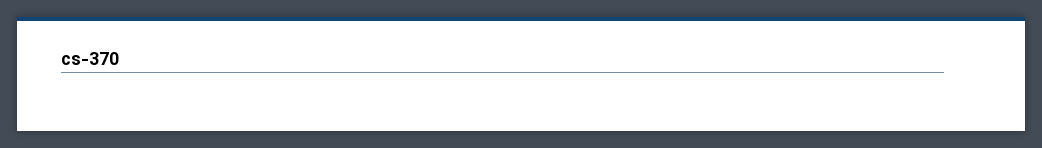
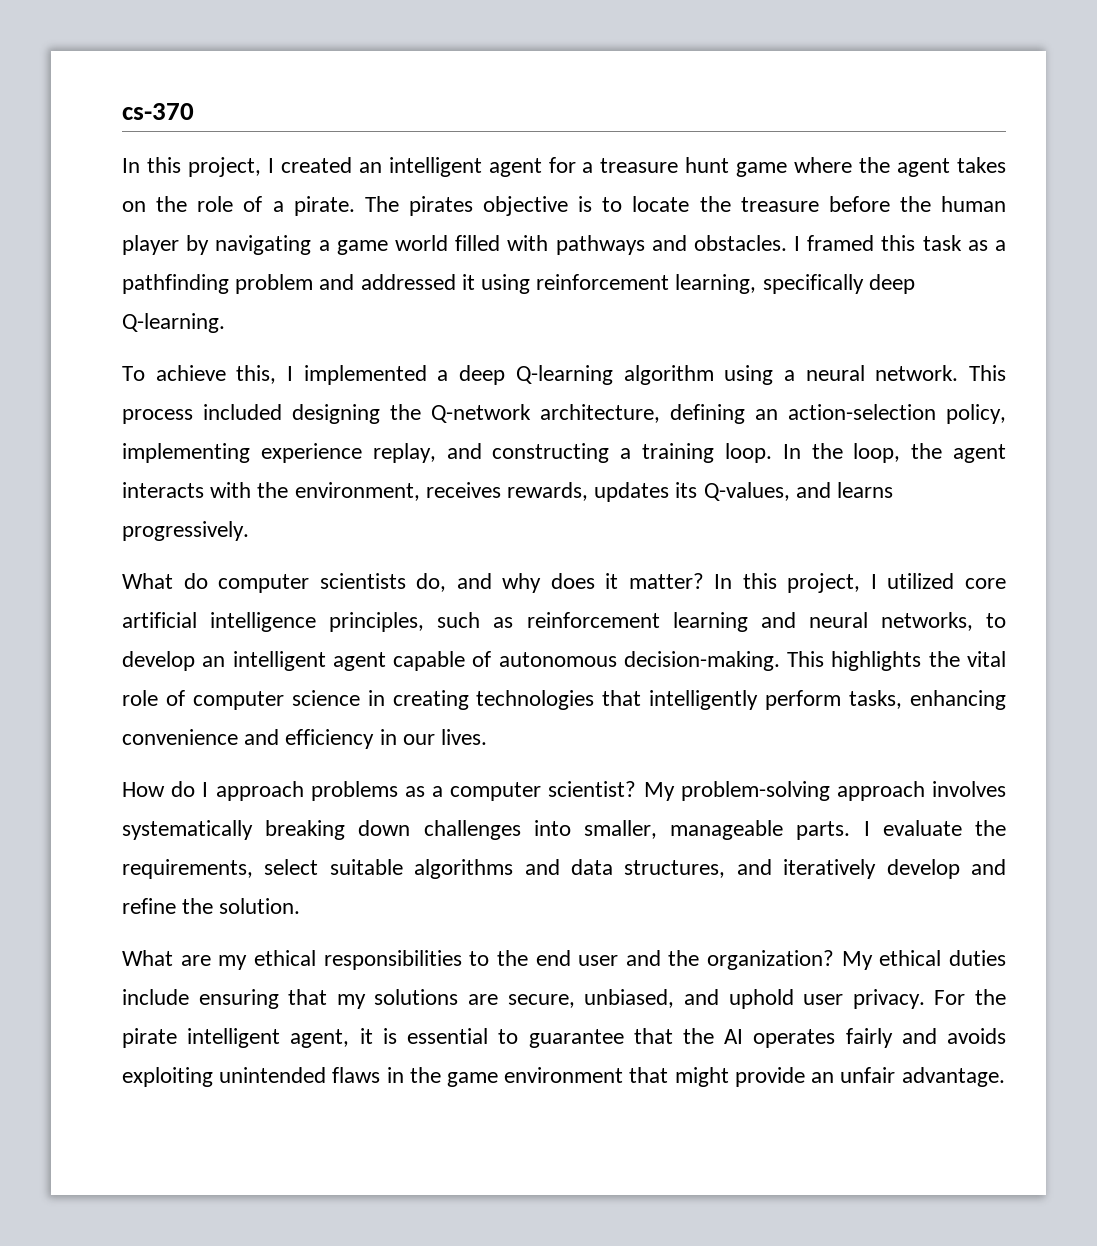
+ In this project, I created an intelligent agent for a treasure hunt game where the agent takes on the role of a pirate. The pirates objective is to locate the treasure before the human player by navigating a game world filled with pathways and obstacles. I framed this task as a pathfinding problem and addressed it using reinforcement learning, specifically deep Q-learning.
+ To achieve this, I implemented a deep Q-learning algorithm using a neural network. This process included designing the Q-network architecture, defining an action-selection policy, implementing experience replay, and constructing a training loop. In the loop, the agent interacts with the environment, receives rewards, updates its Q-values, and learns progressively.
+ What do computer scientists do, and why does it matter? In this project, I utilized core artificial intelligence principles, such as reinforcement learning and neural networks, to develop an intelligent agent capable of autonomous decision-making. This highlights the vital role of computer science in creating technologies that intelligently perform tasks, enhancing convenience and efficiency in our lives.
+ How do I approach problems as a computer scientist? My problem-solving approach involves systematically breaking down challenges into smaller, manageable parts. I evaluate the requirements, select suitable algorithms and data structures, and iteratively develop and refine the solution.
+ What are my ethical responsibilities to the end user and the organization? My ethical duties include ensuring that my solutions are secure, unbiased, and uphold user privacy. For the pirate intelligent agent, it is essential to guarantee that the AI operates fairly and avoids exploiting unintended flaws in the game environment that might provide an unfair advantage.

